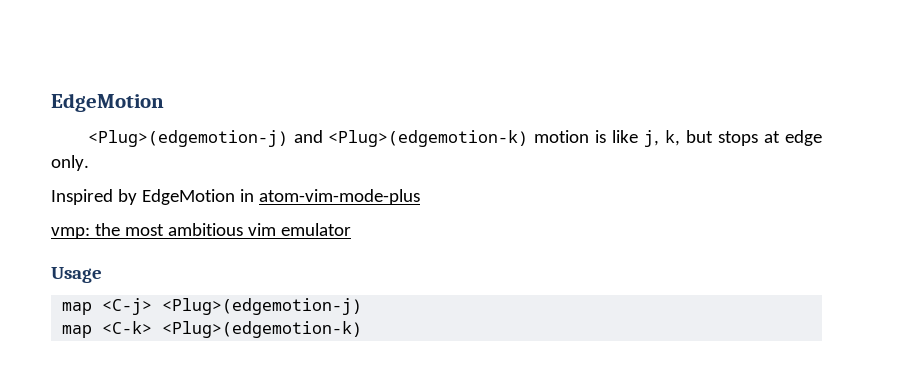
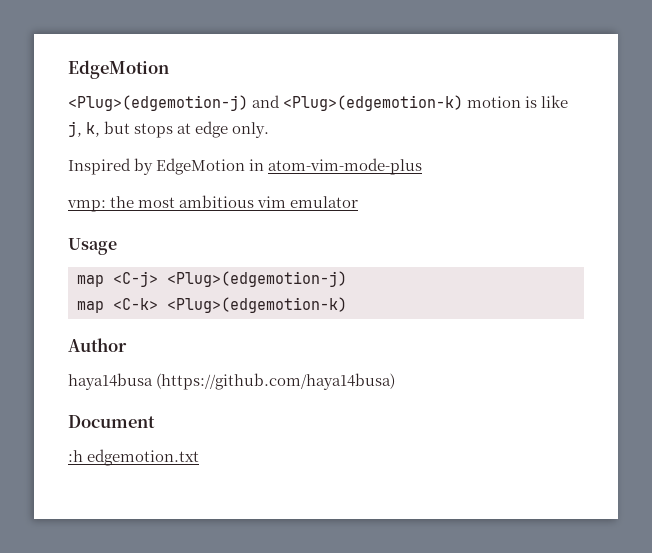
+ Author
+ haya14busa (https://github.com/haya14busa)
+ Document
+ :h edgemotion.txt

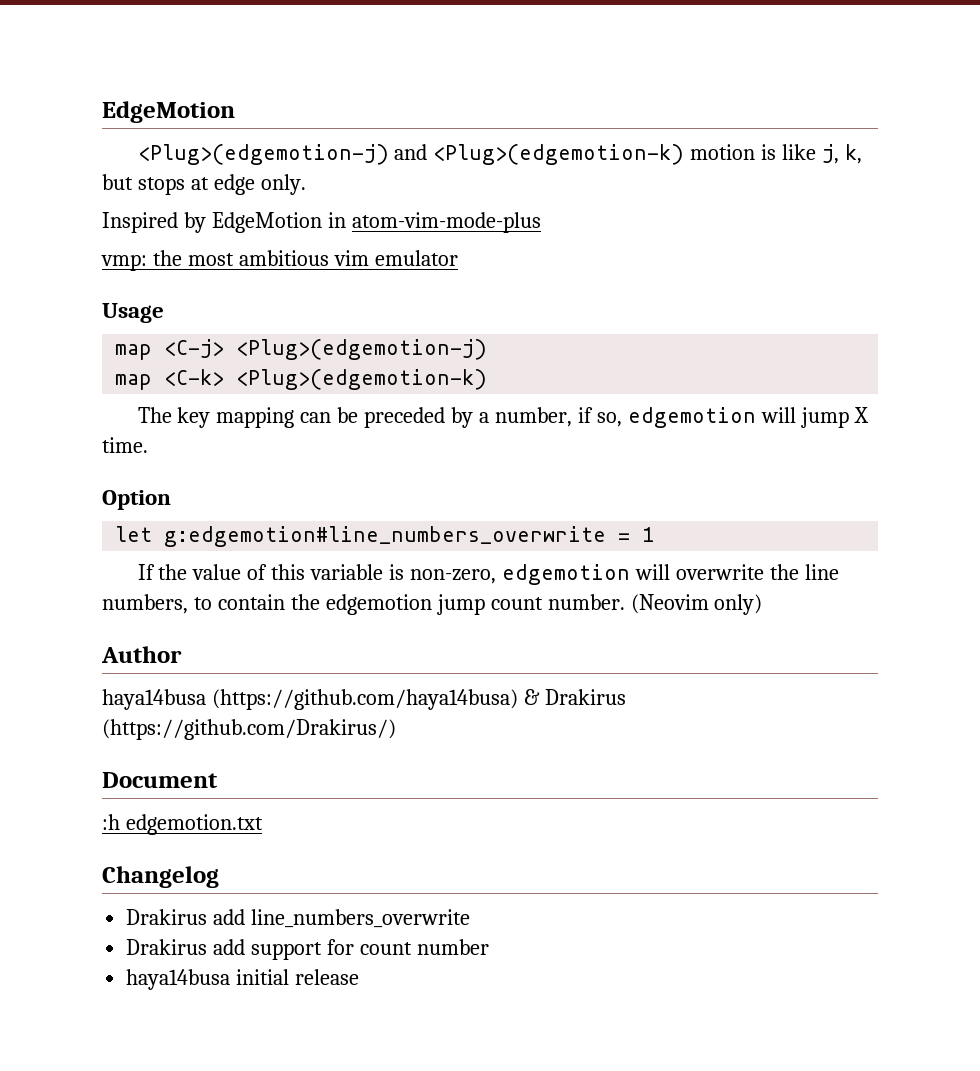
+ The key mapping can be preceded by a number, if so, edgemotion will jump X time.
+ Option
+ let g:edgemotion#line_numbers_overwrite = 1
+ If the value of this variable is non-zero, edgemotion will overwrite the line numbers, to contain the edgemotion jump count number. (Neovim only)
- haya14busa (https://github.com/haya14busa)
+ haya14busa (https://github.com/haya14busa) & Drakirus (https://github.com/Drakirus/)
+ Changelog
+ Drakirus add line_numbers_overwrite
+ Drakirus add support for count number
+ haya14busa initial release

